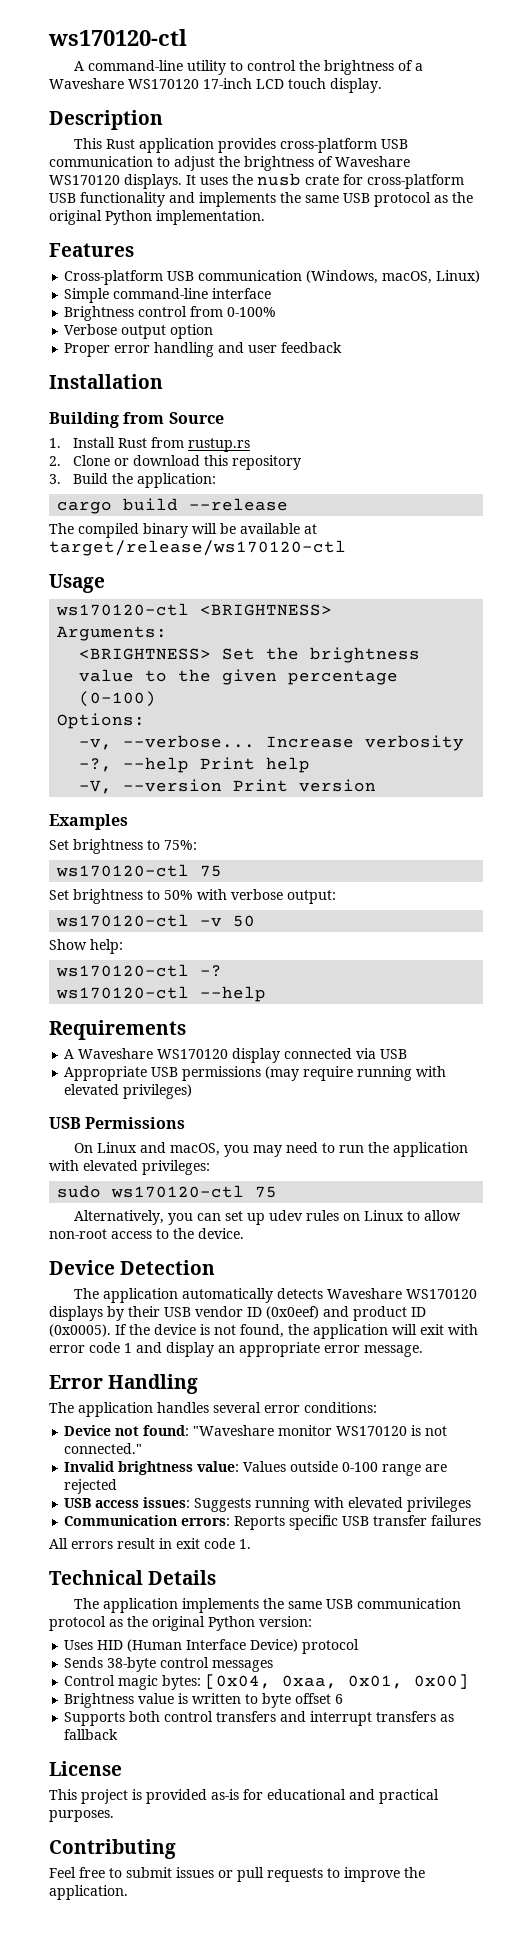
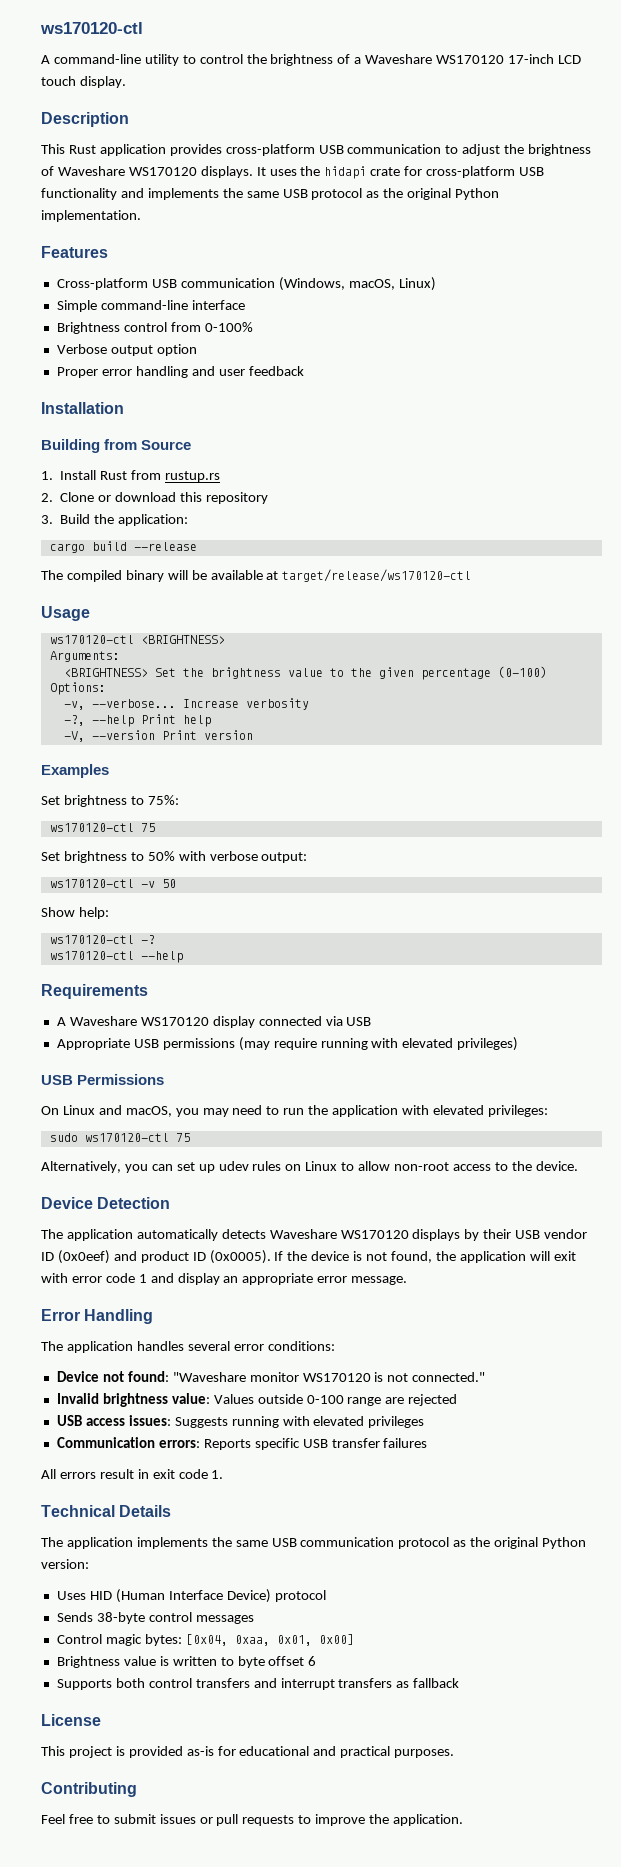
- It uses the nusb crate for cross-platform USB functionality and implements the same USB protocol as the original Python implementation.
+ It uses the hidapi crate for cross-platform USB functionality and implements the same USB protocol as the original Python implementation.

